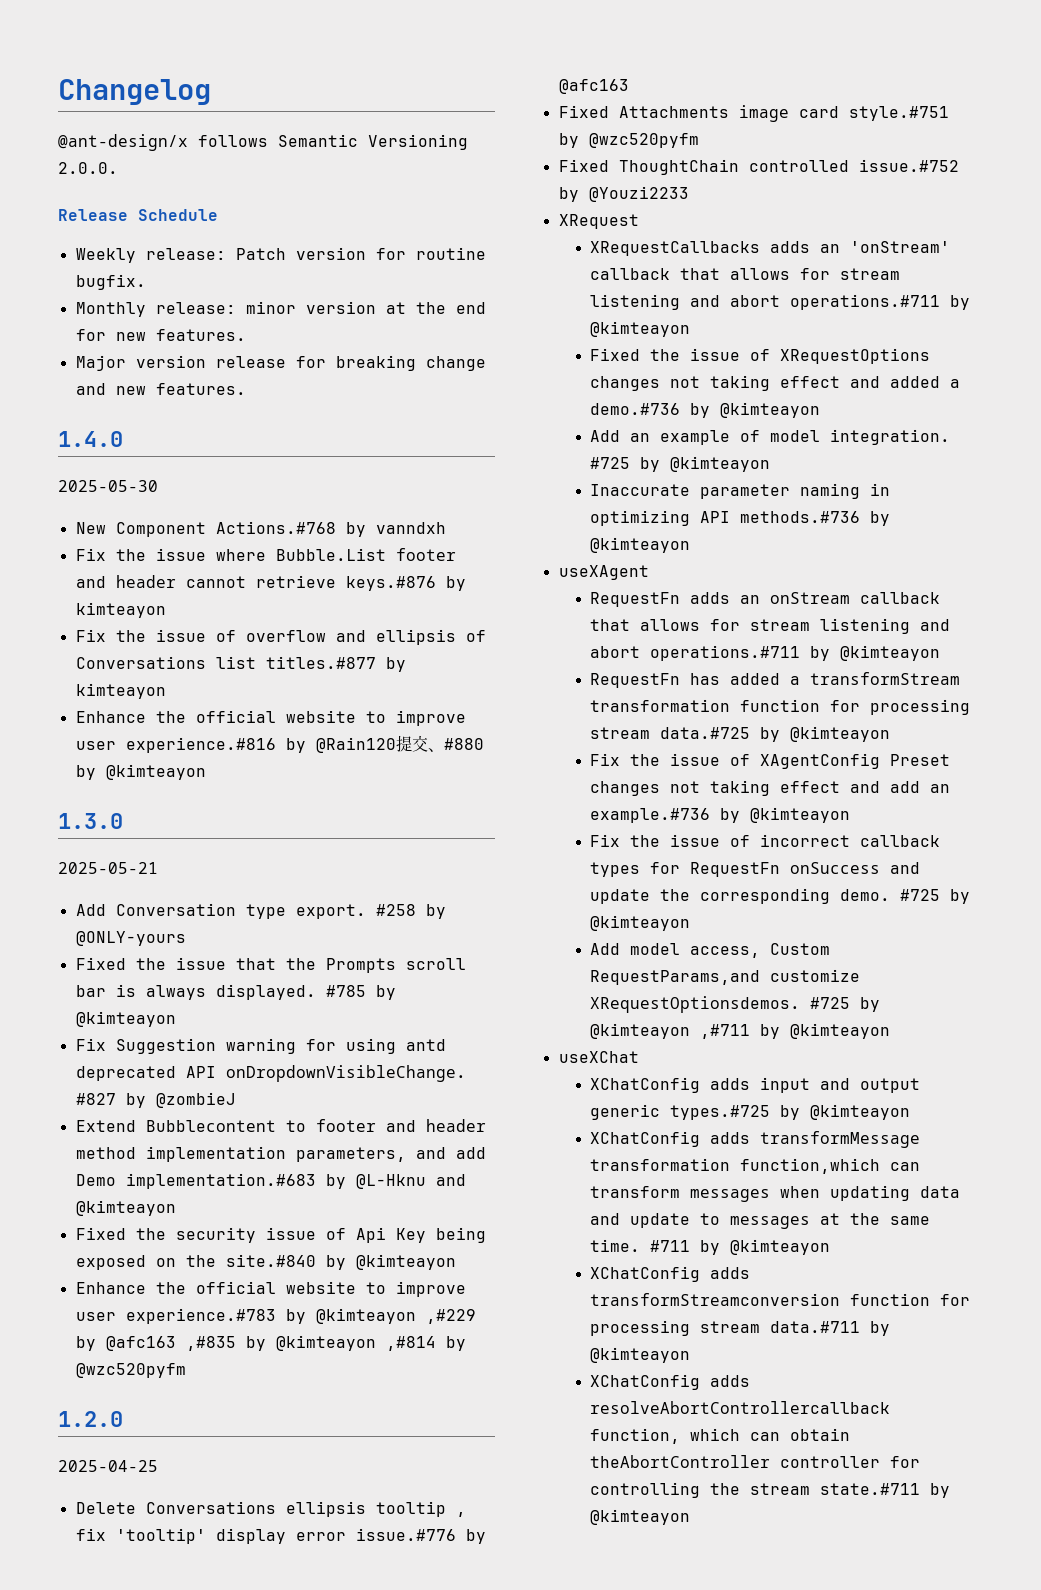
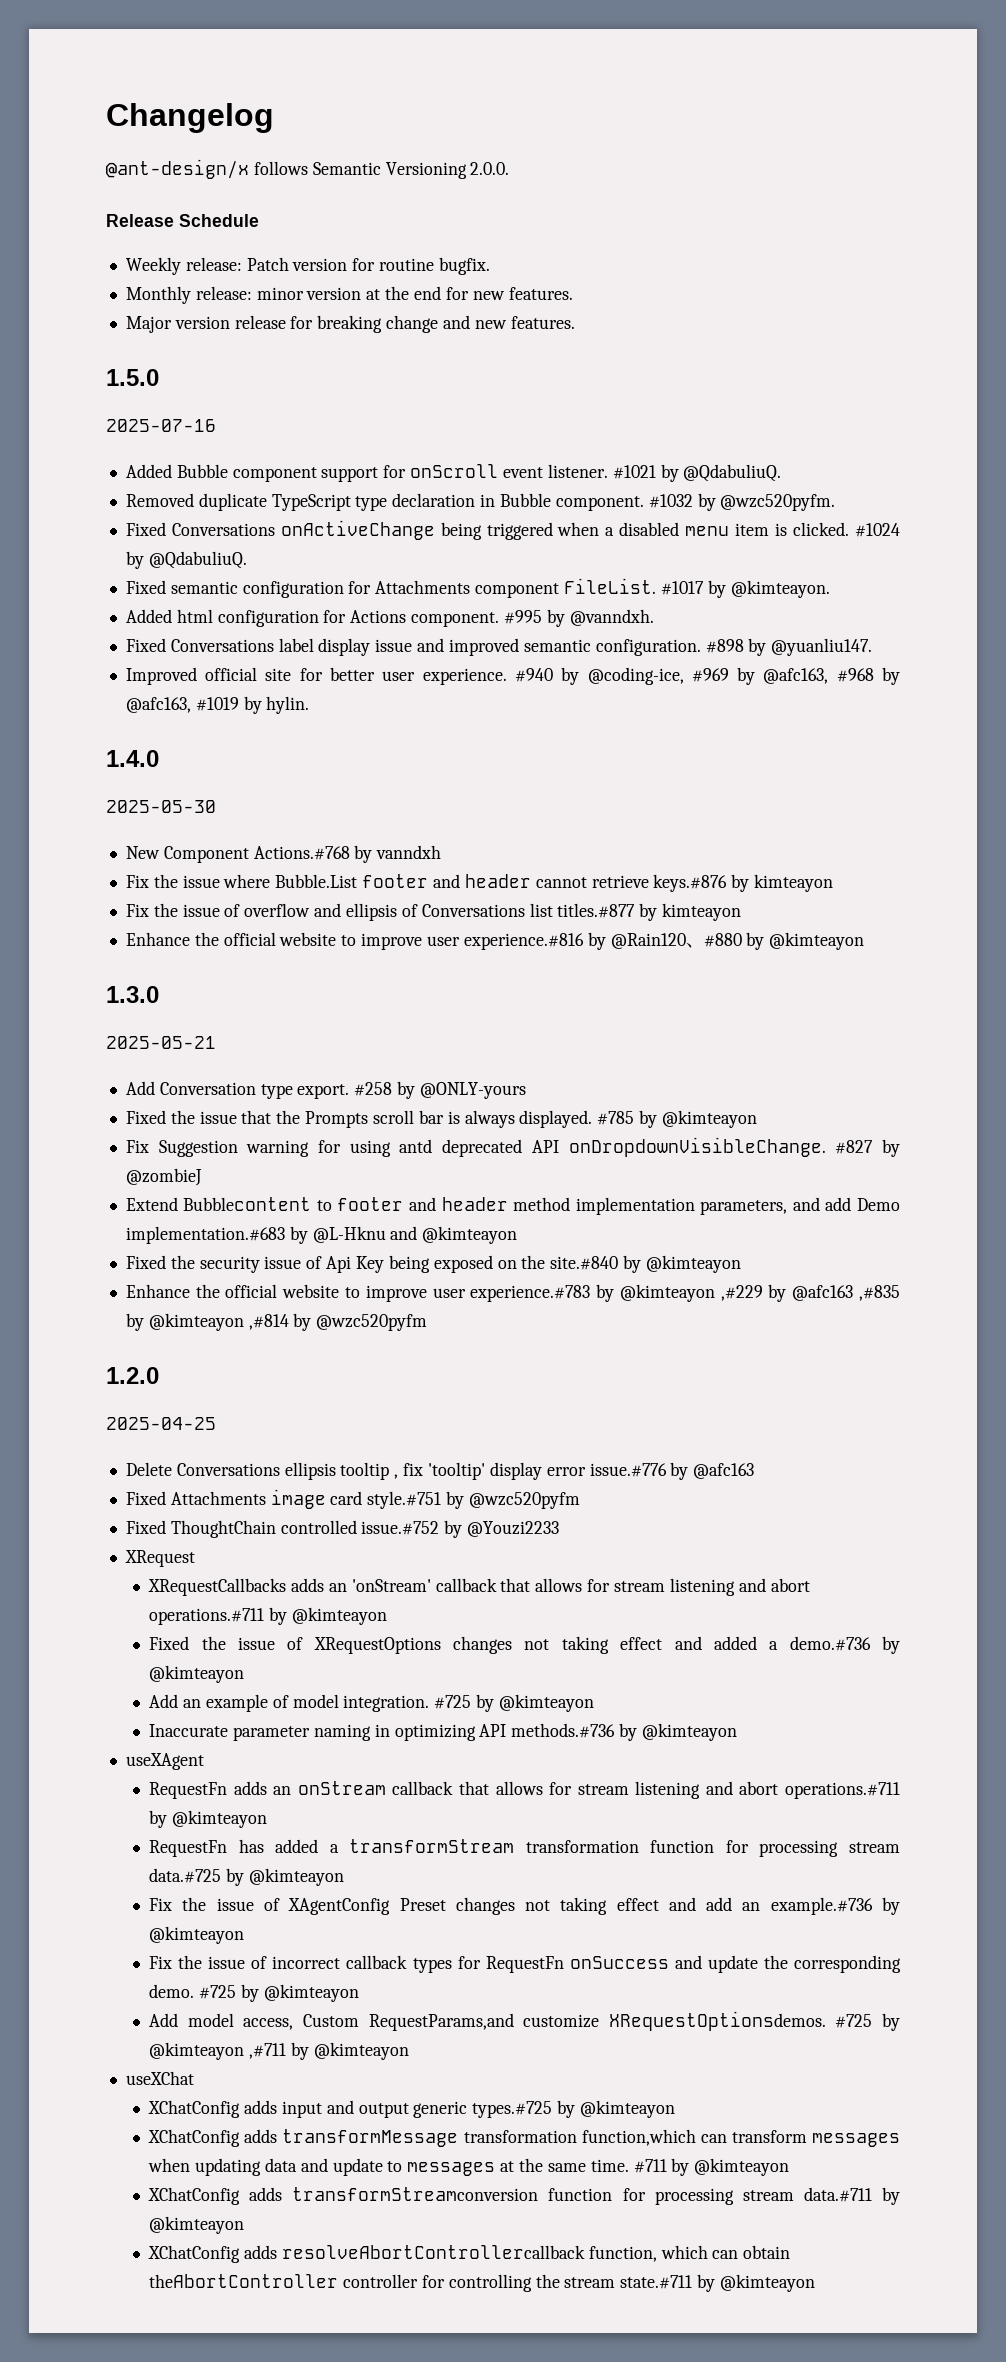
+ 1.5.0
+ 2025-07-16
+ Added Bubble component support for onScroll event listener. #1021 by @QdabuliuQ.
+ Removed duplicate TypeScript type declaration in Bubble component. #1032 by @wzc520pyfm.
+ Fixed Conversations onActiveChange being triggered when a disabled menu item is clicked. #1024 by @QdabuliuQ.
+ Fixed semantic configuration for Attachments component FileList. #1017 by @kimteayon.
+ Added html configuration for Actions component. #995 by @vanndxh.
+ Fixed Conversations label display issue and improved semantic configuration. #898 by @yuanliu147.
+ Improved official site for better user experience. #940 by @coding-ice, #969 by @afc163, #968 by @afc163, #1019 by hylin.
- Enhance the official website to improve user experience.#816 by @Rain120提交、#880 by @kimteayon
+ Enhance the official website to improve user experience.#816 by @Rain120、#880 by @kimteayon

